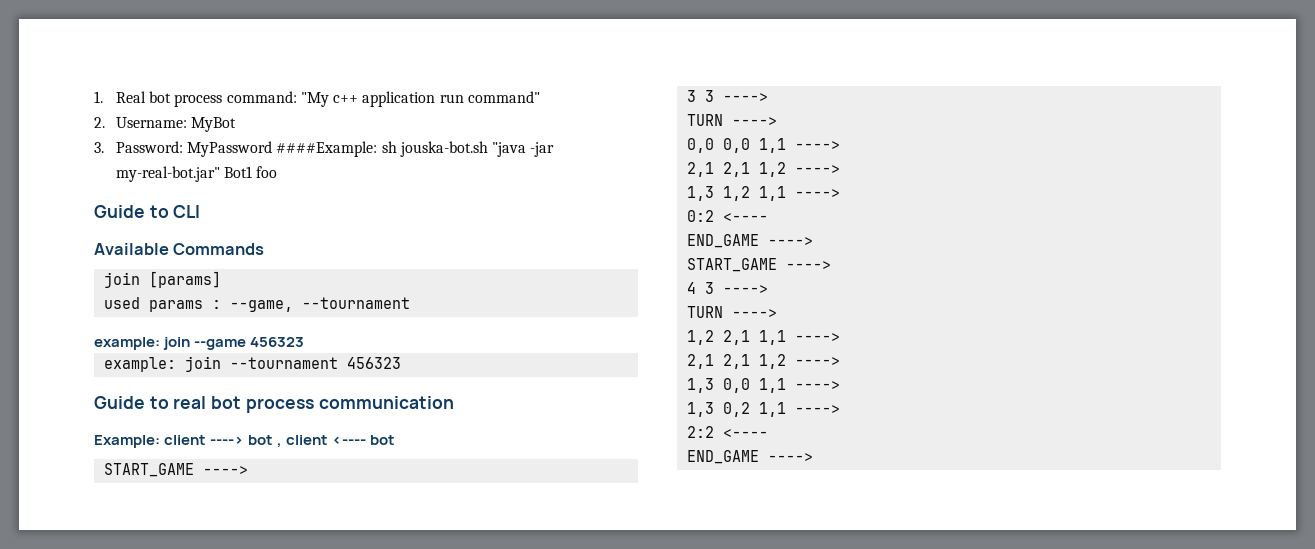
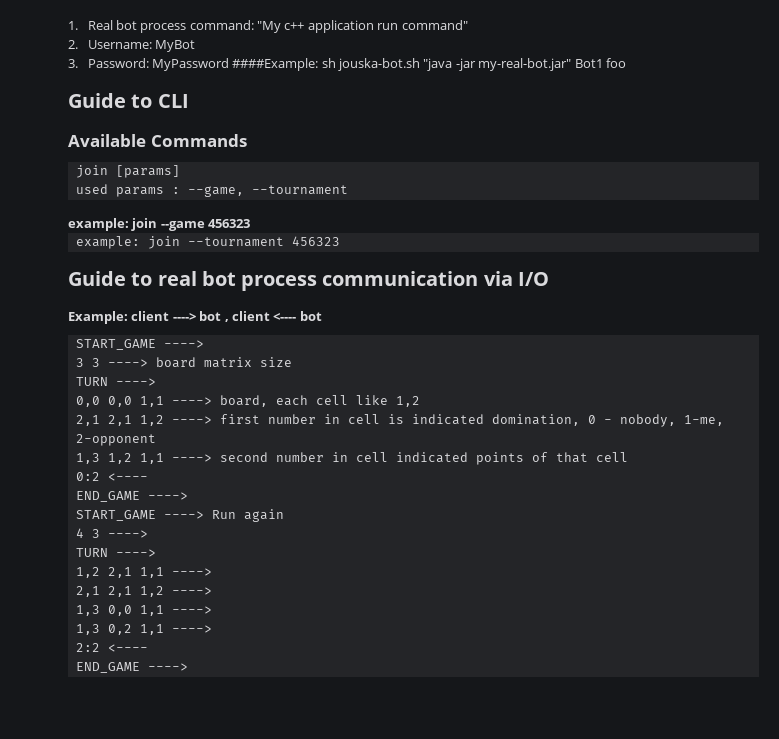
- Guide to real bot process communication
+ Guide to real bot process communication via I/O
- 3 3 ---->
+ 3 3 ----> board matrix size
- 0,0 0,0 1,1 ---->
- 2,1 2,1 1,2 ---->
- 1,3 1,2 1,1 ---->
+ 0,0 0,0 1,1 ----> board, each cell like 1,2
+ 2,1 2,1 1,2 ----> first number in cell is indicated domination, 0 - nobody, 1-me, 2-opponent
+ 1,3 1,2 1,1 ----> second number in cell indicated points of that cell
  0:2 <----
  END_GAME ---->
- START_GAME ---->
+ START_GAME ----> Run again

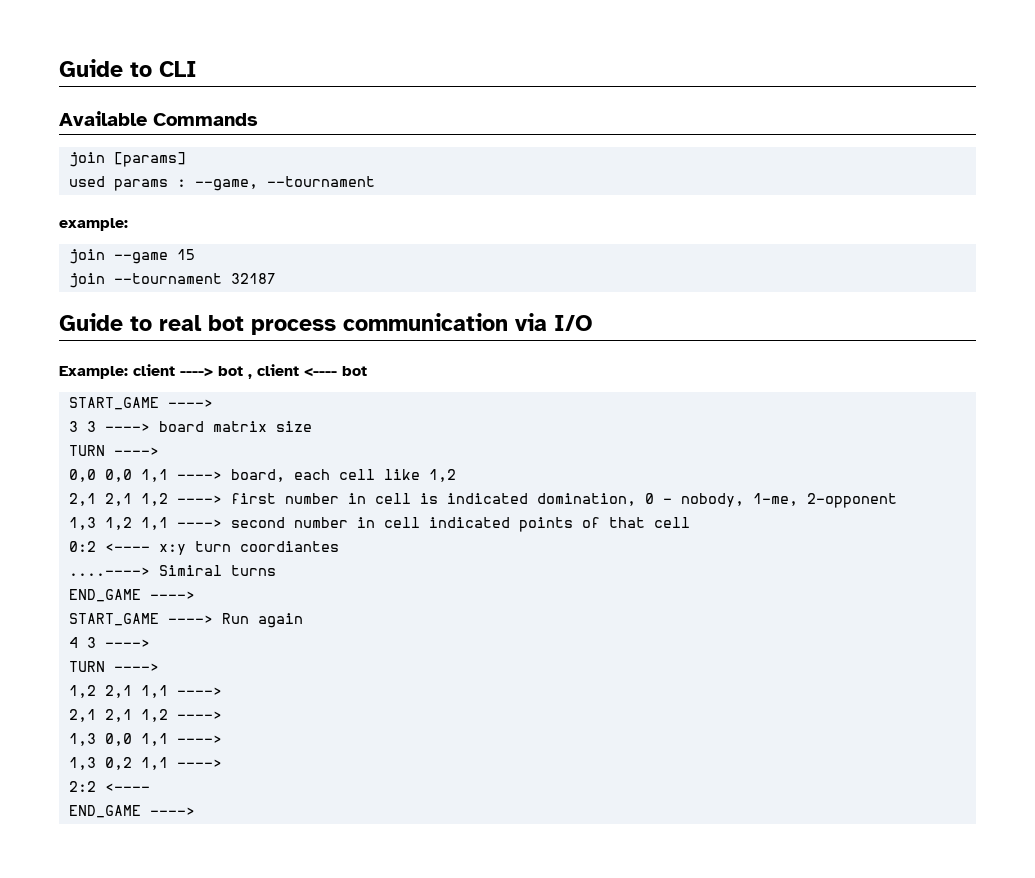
- 1. Real bot process command: "My c++ application run command"
- 2. Username: MyBot
- 3. Password: MyPassword ####Example: sh jouska-bot.sh "java -jar my-real-bot.jar" Bot1 foo
- example: join --game 456323
- example: join --tournament 456323
+ example:
+ join --game 15
+ join --tournament 32187
- 0:2 <----
+ 0:2 <---- x:y turn coordiantes
+ ....----> Simiral turns

